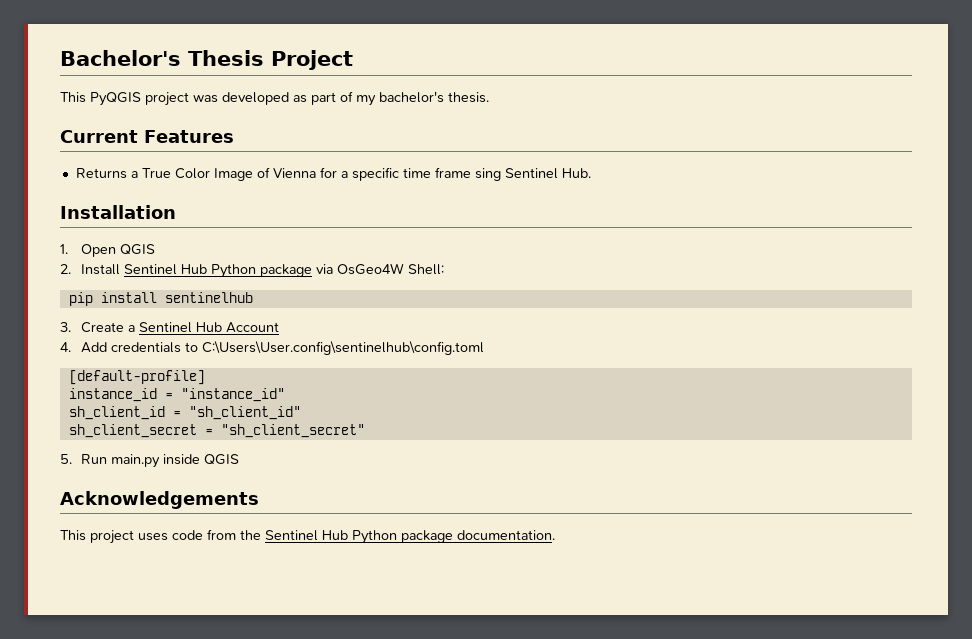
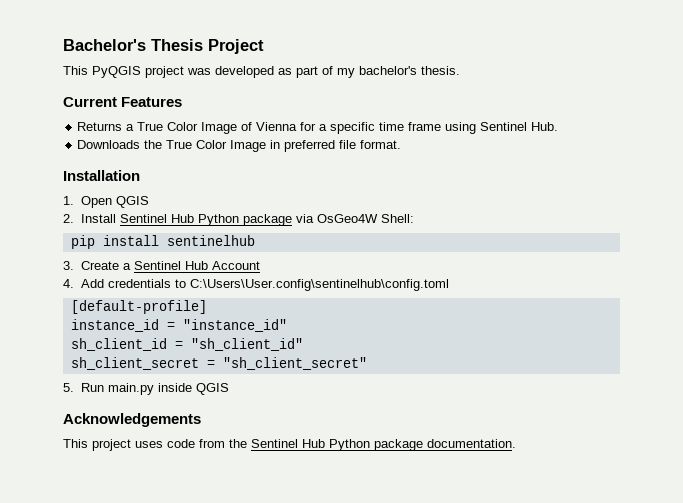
- Returns a True Color Image of Vienna for a specific time frame sing Sentinel Hub.
+ Returns a True Color Image of Vienna for a specific time frame using Sentinel Hub.
+ Downloads the True Color Image in preferred file format.

